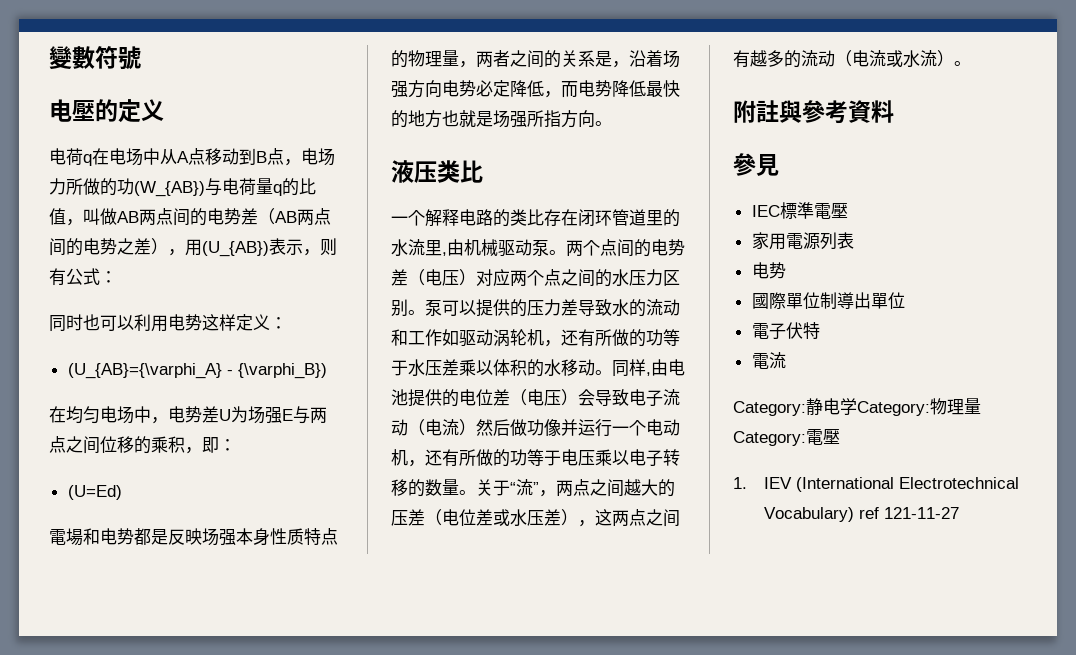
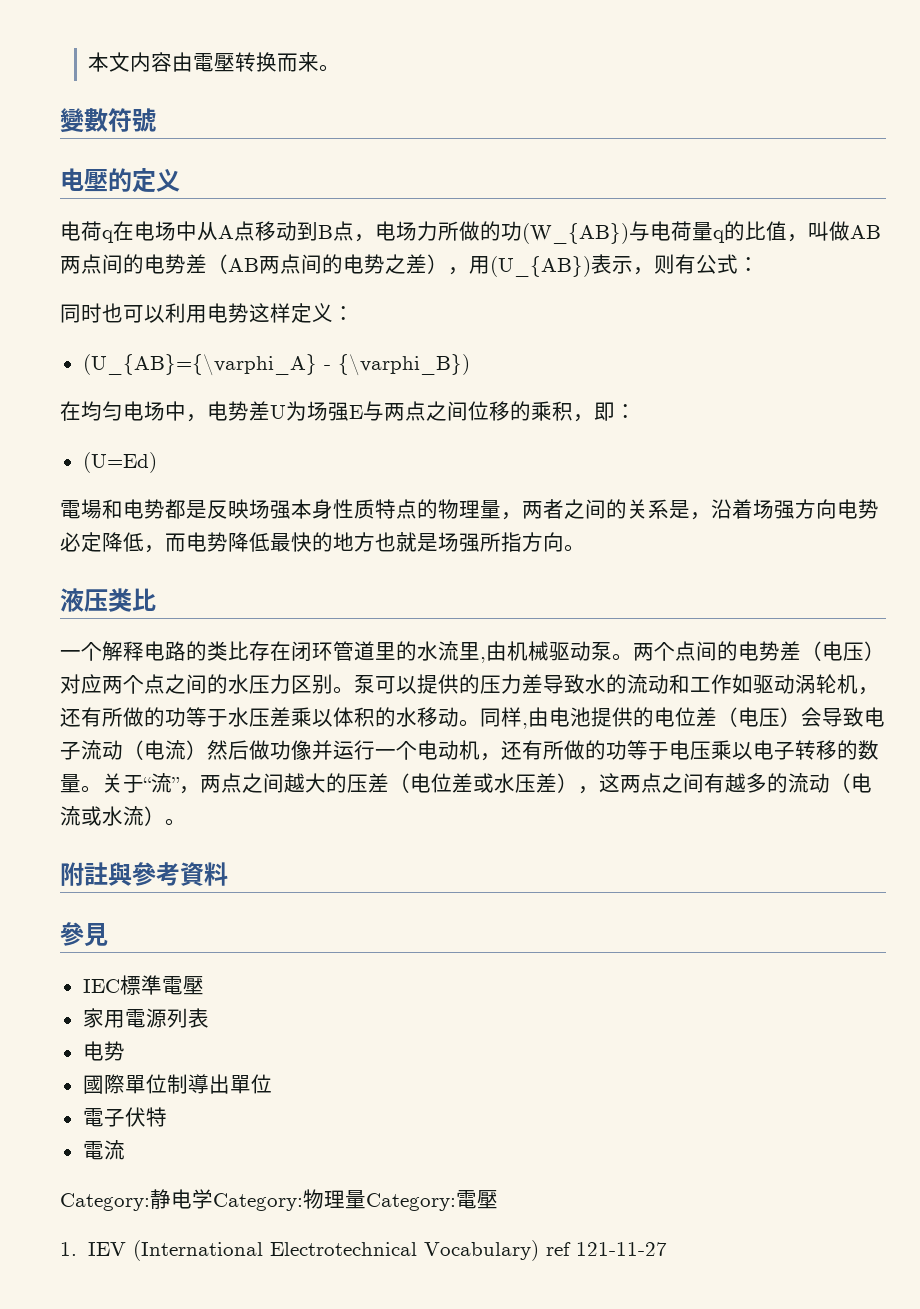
+ 本文内容由電壓转换而来。

